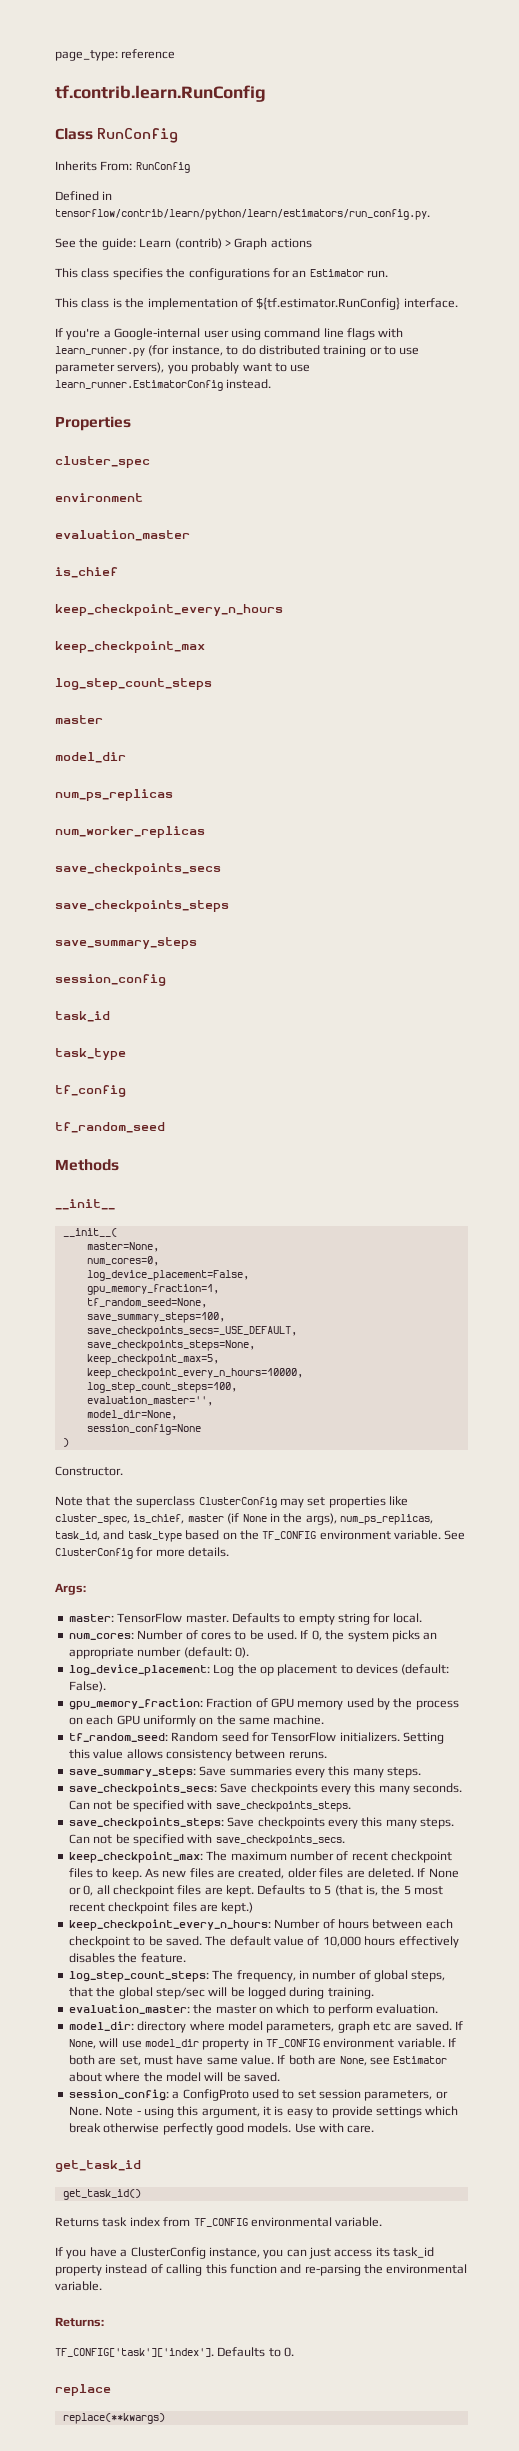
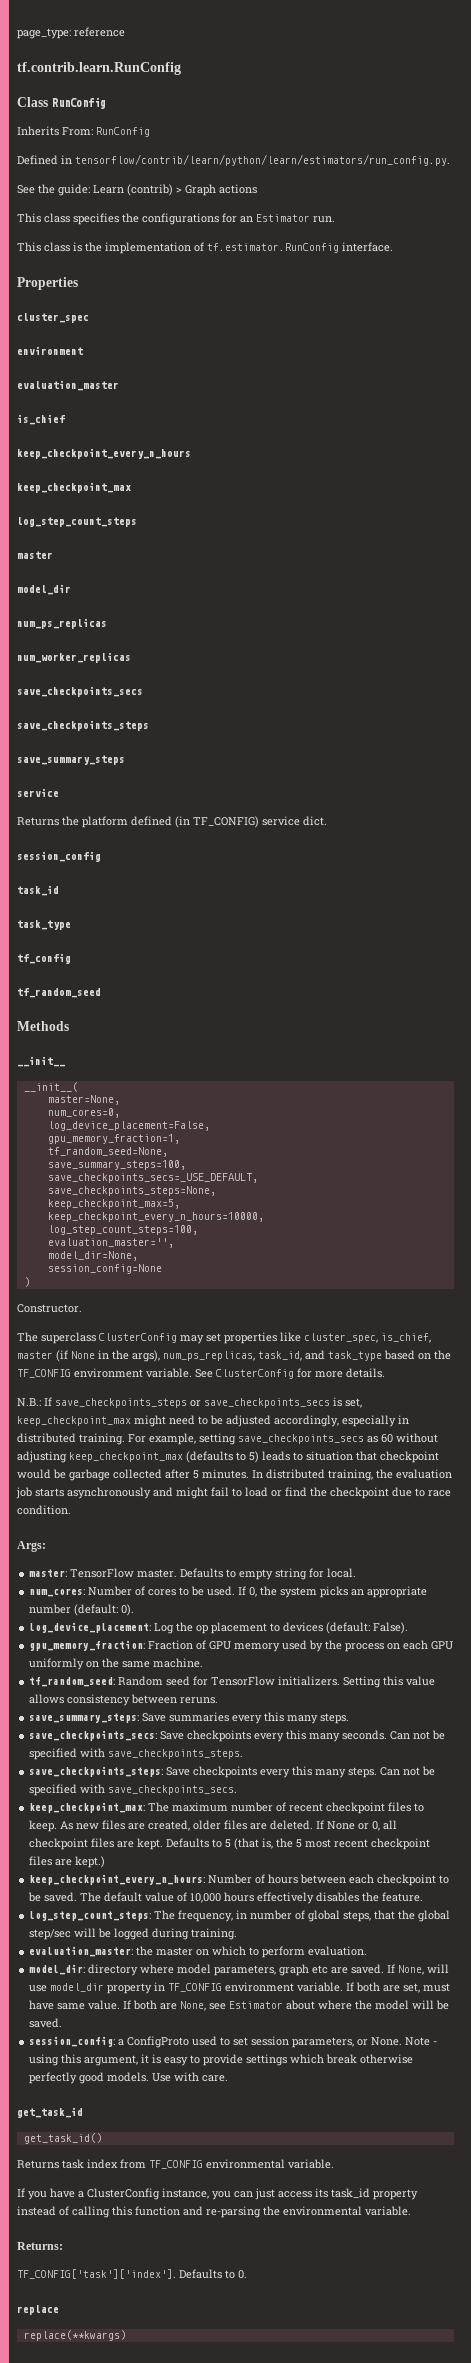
- This class is the implementation of ${tf.estimator.RunConfig} interface.
+ This class is the implementation of tf.estimator.RunConfig interface.
- If you're a Google-internal user using command line flags with learn_runner.py (for instance, to do distributed training or to use parameter servers), you probably want to use learn_runner.EstimatorConfig instead.
  save_summary_steps
+ service
+ Returns the platform defined (in TF_CONFIG) service dict.
- Note that the superclass ClusterConfig may set properties like cluster_spec, is_chief, master (if None in the args), num_ps_replicas, task_id, and task_type based on the TF_CONFIG environment variable.
+ The superclass ClusterConfig may set properties like cluster_spec, is_chief, master (if None in the args), num_ps_replicas, task_id, and task_type based on the TF_CONFIG environment variable.
+ N.B.: If save_checkpoints_steps or save_checkpoints_secs is set, keep_checkpoint_max might need to be adjusted accordingly, especially in distributed training. For example, setting save_checkpoints_secs as 60 without adjusting keep_checkpoint_max (defaults to 5) leads to situation that checkpoint would be garbage collected after 5 minutes. In distributed training, the evaluation job starts asynchronously and might fail to load or find the checkpoint due to race condition.

